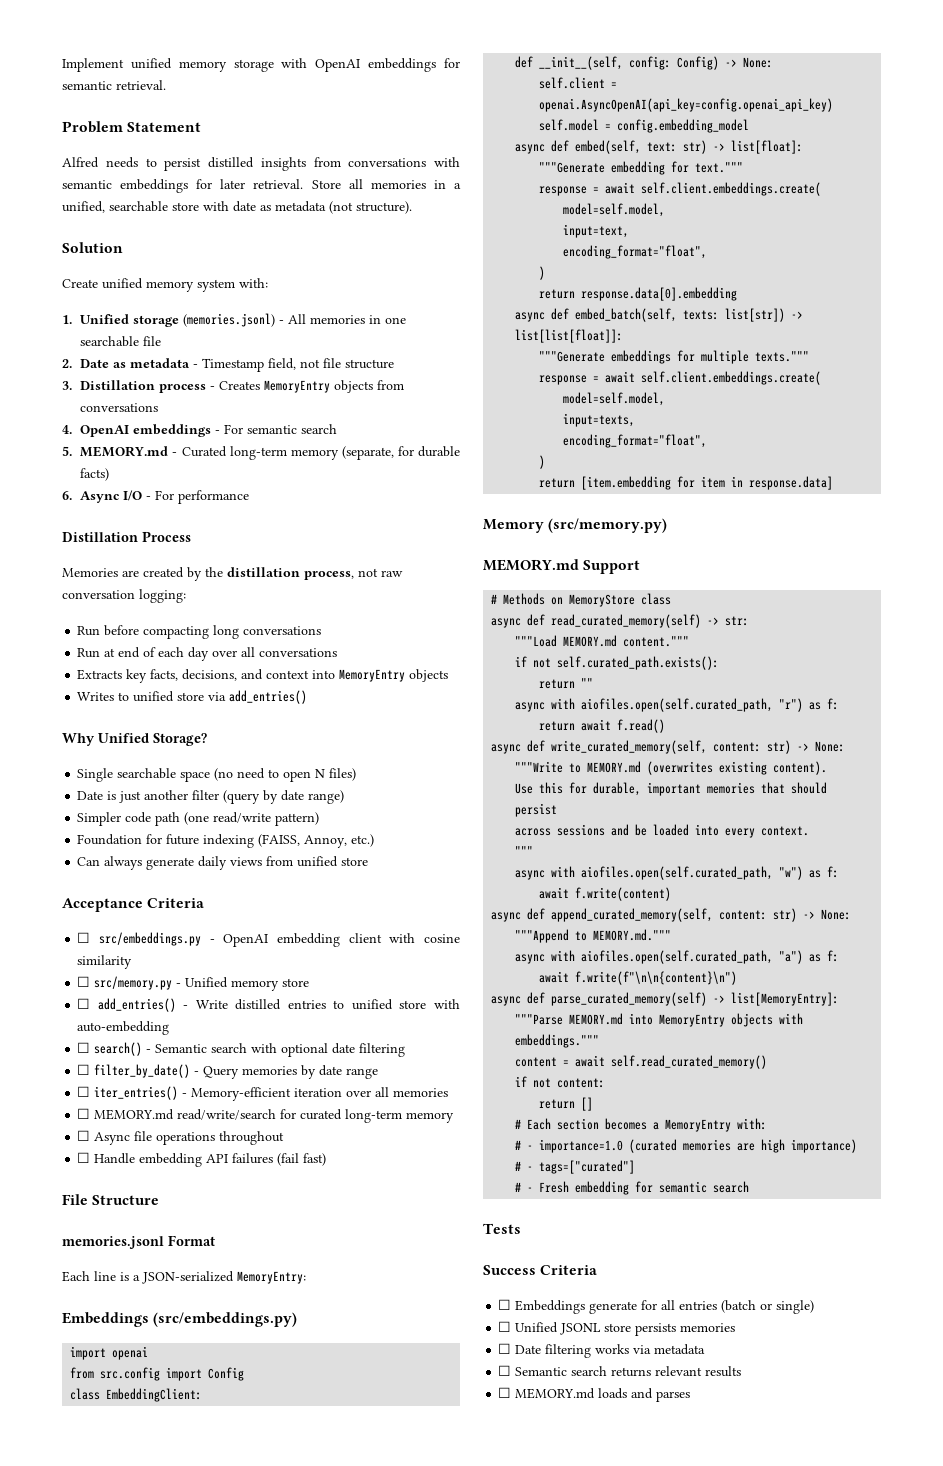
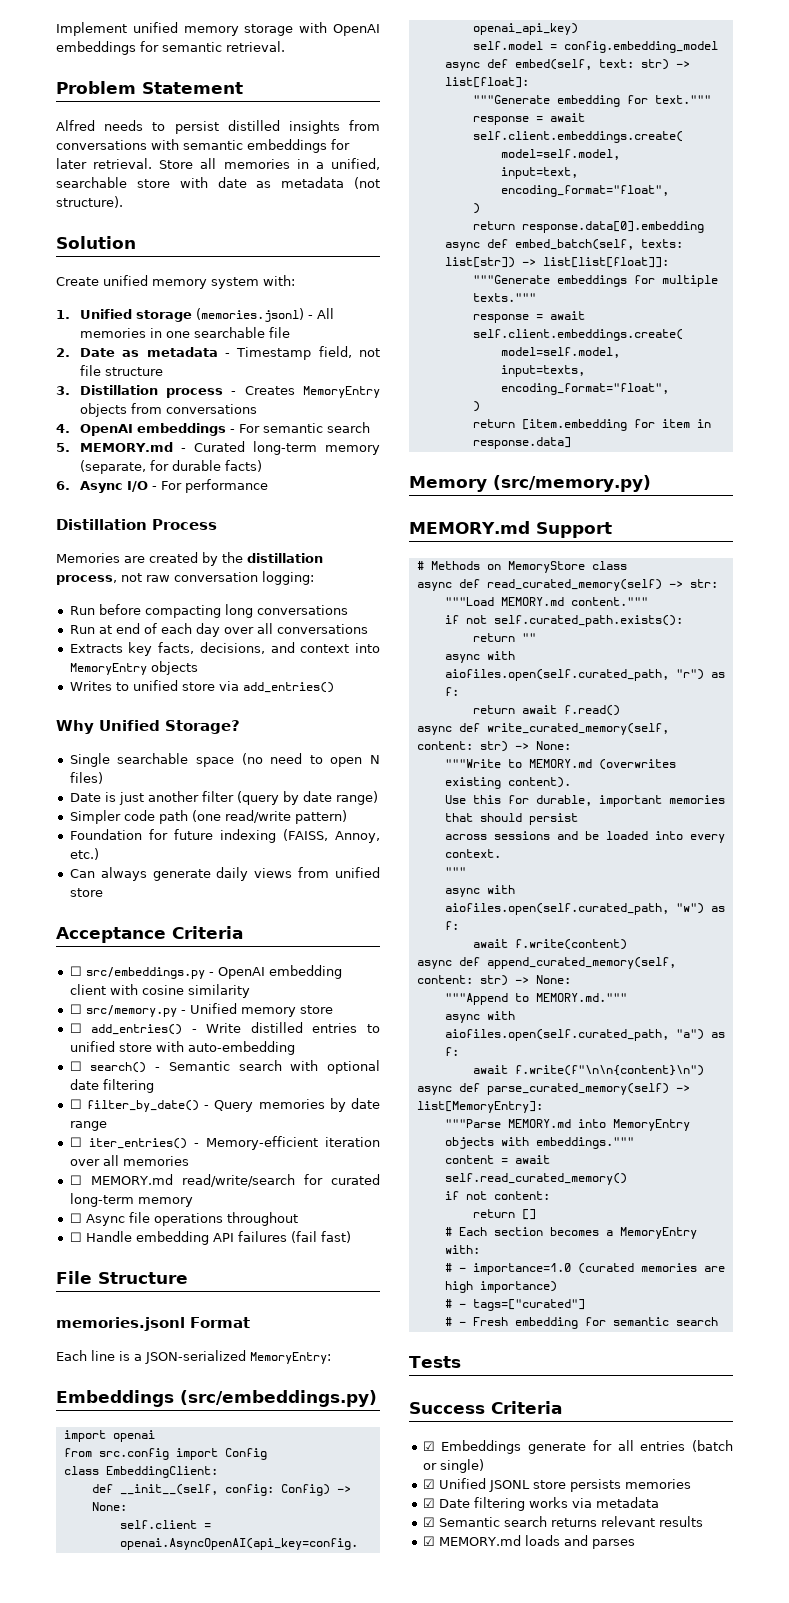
- ☐ Embeddings generate for all entries (batch or single)
+ ☑ Embeddings generate for all entries (batch or single)
- ☐ Unified JSONL store persists memories
+ ☑ Unified JSONL store persists memories
- ☐ Date filtering works via metadata
+ ☑ Date filtering works via metadata
- ☐ Semantic search returns relevant results
+ ☑ Semantic search returns relevant results
- ☐ MEMORY.md loads and parses
+ ☑ MEMORY.md loads and parses

